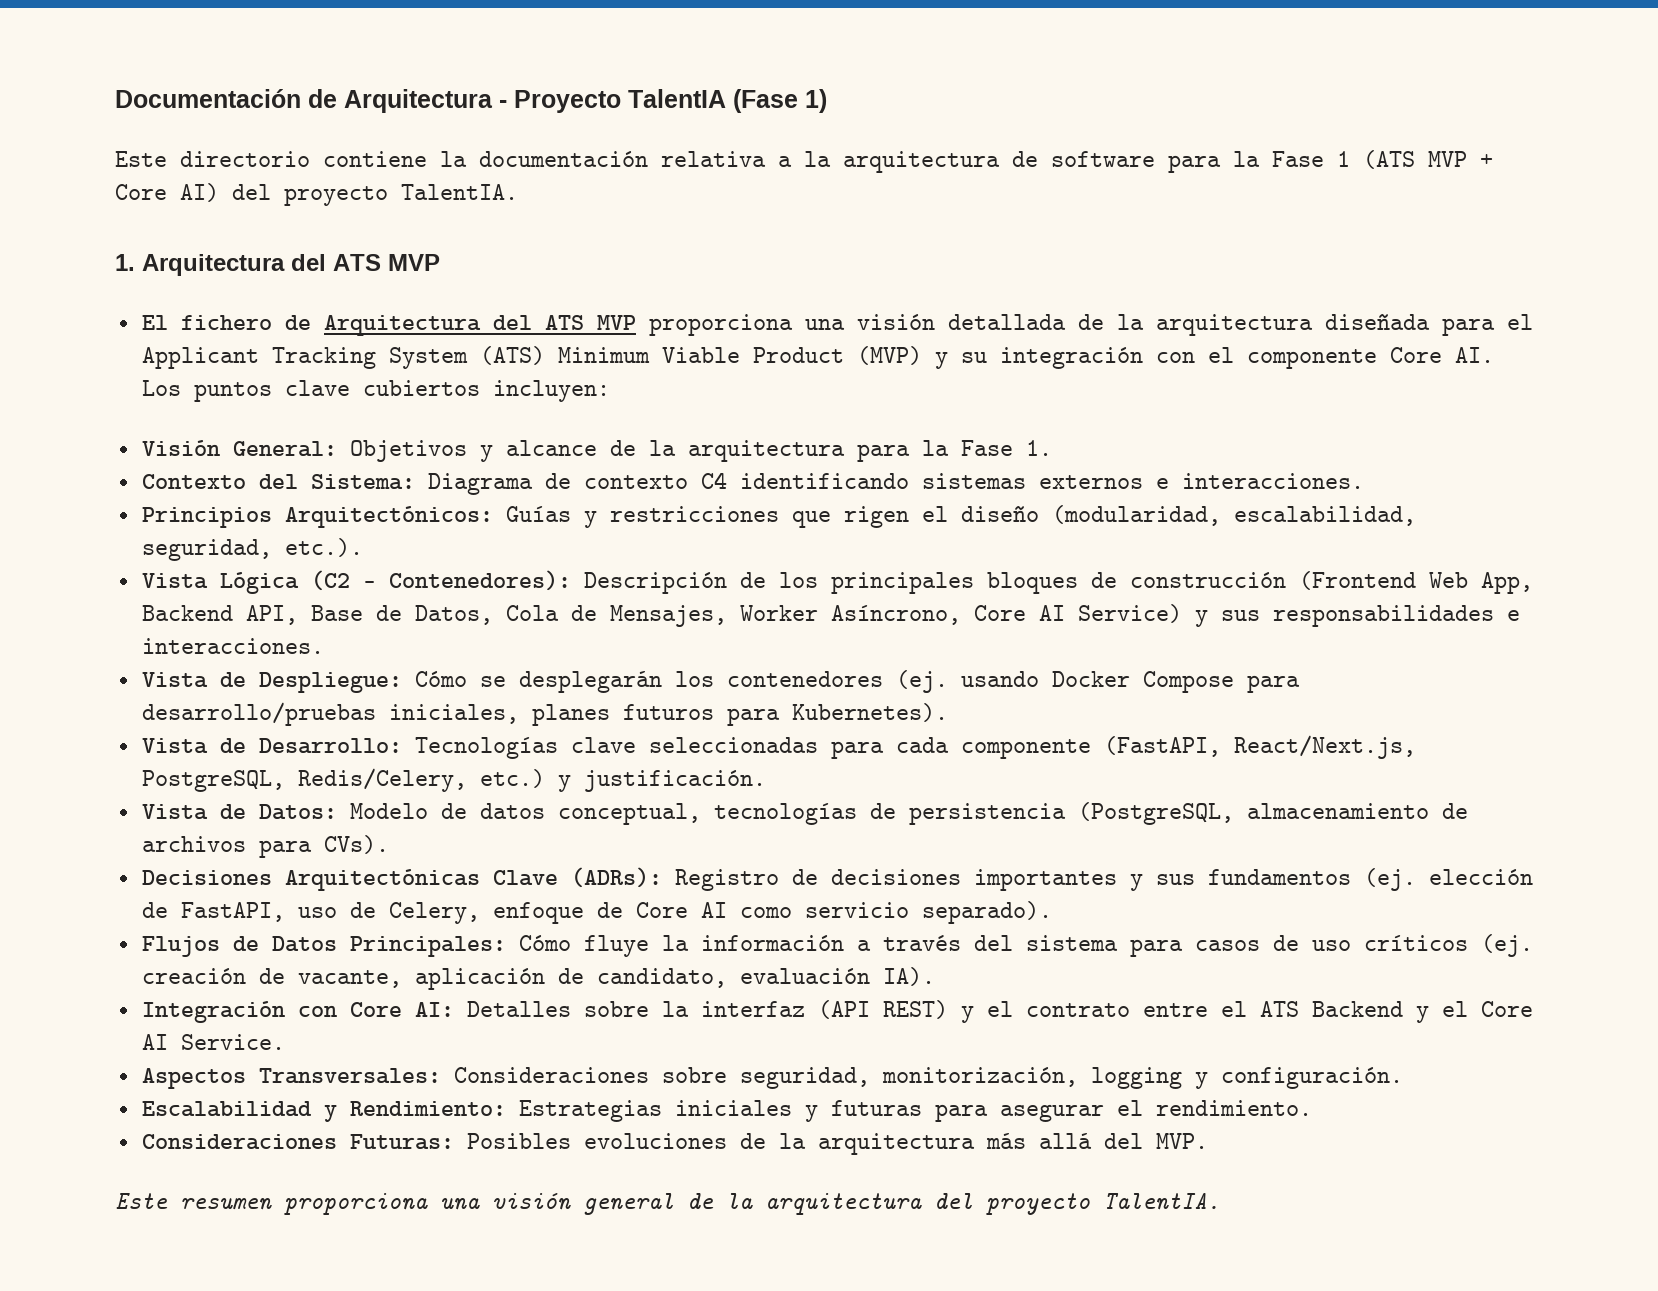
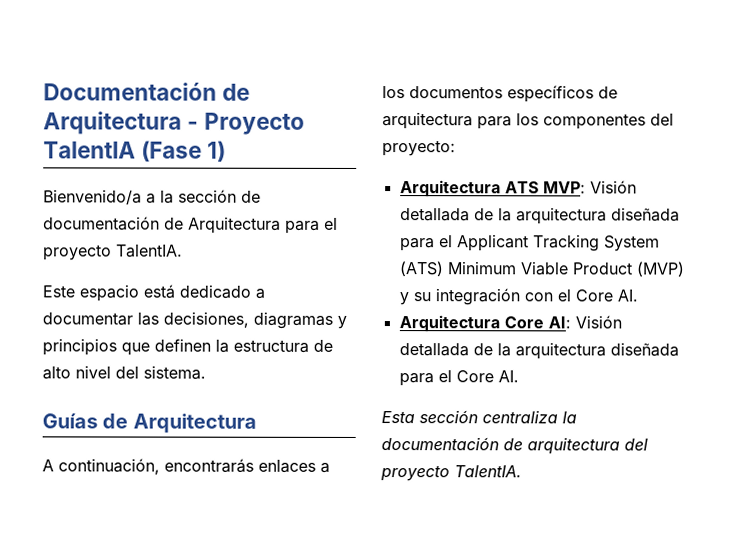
- Este directorio contiene la documentación relativa a la arquitectura de software para la Fase 1 (ATS MVP + Core AI) del proyecto TalentIA.
- 1. Arquitectura del ATS MVP
- El fichero de Arquitectura del ATS MVP proporciona una visión detallada de la arquitectura diseñada para el Applicant Tracking System (ATS) Minimum Viable Product (MVP) y su integración con el componente Core AI. Los puntos clave cubiertos incluyen:
- Visión General: Objetivos y alcance de la arquitectura para la Fase 1.
- Contexto del Sistema: Diagrama de contexto C4 identificando sistemas externos e interacciones.
- Principios Arquitectónicos: Guías y restricciones que rigen el diseño (modularidad, escalabilidad, seguridad, etc.).
- Vista Lógica (C2 - Contenedores): Descripción de los principales bloques de construcción (Frontend Web App, Backend API, Base de Datos, Cola de Mensajes, Worker Asíncrono, Core AI Service) y sus responsabilidades e interacciones.
- Vista de Despliegue: Cómo se desplegarán los contenedores (ej. usando Docker Compose para desarrollo/pruebas iniciales, planes futuros para Kubernetes).
- Vista de Desarrollo: Tecnologías clave seleccionadas para cada componente (FastAPI, React/Next.js, PostgreSQL, Redis/Celery, etc.) y justificación.
- Vista de Datos: Modelo de datos conceptual, tecnologías de persistencia (PostgreSQL, almacenamiento de archivos para CVs).
- Decisiones Arquitectónicas Clave (ADRs): Registro de decisiones importantes y sus fundamentos (ej. elección de FastAPI, uso de Celery, enfoque de Core AI como servicio separado).
- Flujos de Datos Principales: Cómo fluye la información a través del sistema para casos de uso críticos (ej. creación de vacante, aplicación de candidato, evaluación IA).
- Integración con Core AI: Detalles sobre la interfaz (API REST) y el contrato entre el ATS Backend y el Core AI Service.
- Aspectos Transversales: Consideraciones sobre seguridad, monitorización, logging y configuración.
- Escalabilidad y Rendimiento: Estrategias iniciales y futuras para asegurar el rendimiento.
- Consideraciones Futuras: Posibles evoluciones de la arquitectura más allá del MVP.
- Este resumen proporciona una visión general de la arquitectura del proyecto TalentIA.
+ Bienvenido/a a la sección de documentación de Arquitectura para el proyecto TalentIA.
+ Este espacio está dedicado a documentar las decisiones, diagramas y principios que definen la estructura de alto nivel del sistema.
+ Guías de Arquitectura
+ A continuación, encontrarás enlaces a los documentos específicos de arquitectura para los componentes del proyecto:
+ Arquitectura ATS MVP: Visión detallada de la arquitectura diseñada para el Applicant Tracking System (ATS) Minimum Viable Product (MVP) y su integración con el Core AI.
+ Arquitectura Core AI: Visión detallada de la arquitectura diseñada para el Core AI.
+ Esta sección centraliza la documentación de arquitectura del proyecto TalentIA.

